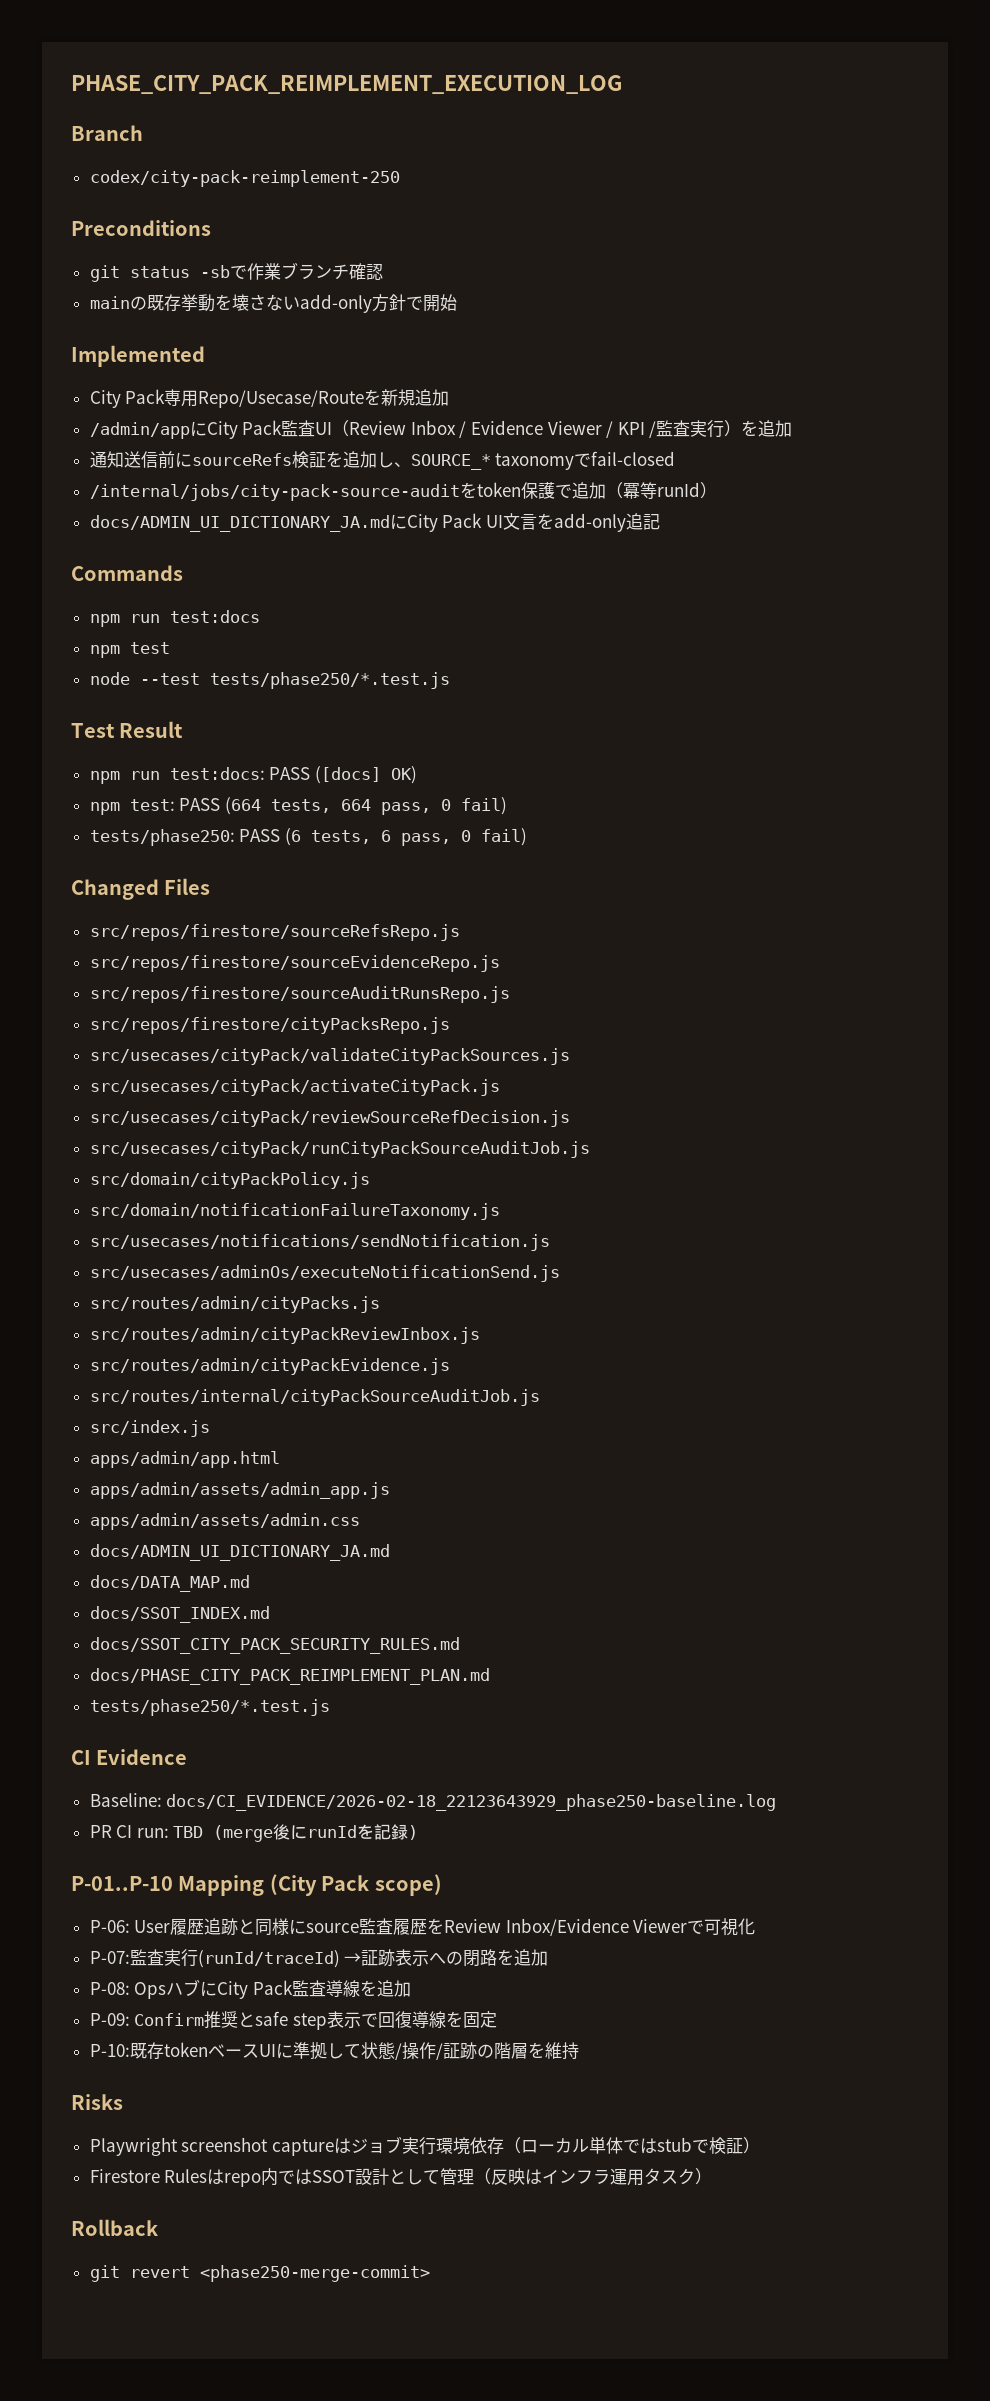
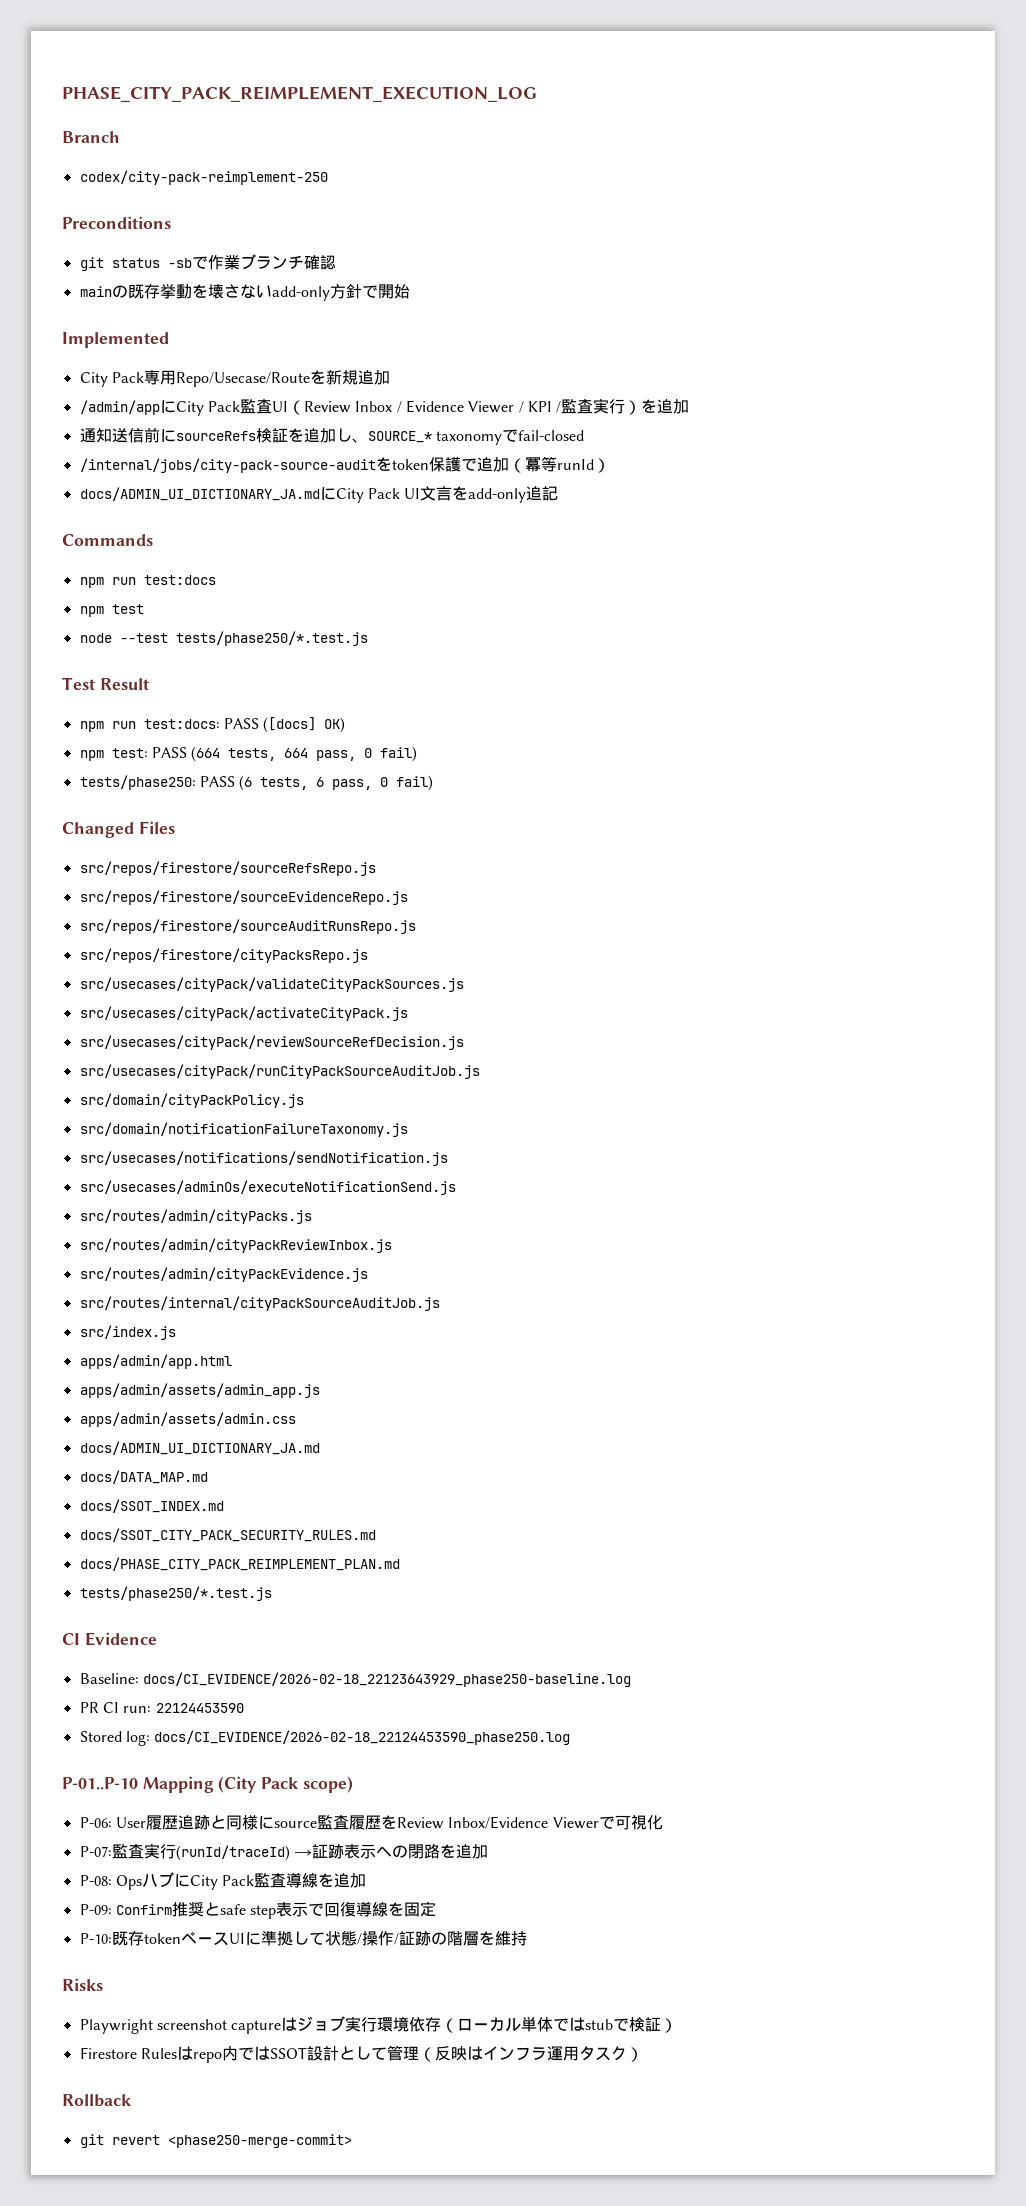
- PR CI run: TBD (merge後にrunIdを記録)
+ PR CI run: 22124453590
+ Stored log: docs/CI_EVIDENCE/2026-02-18_22124453590_phase250.log

